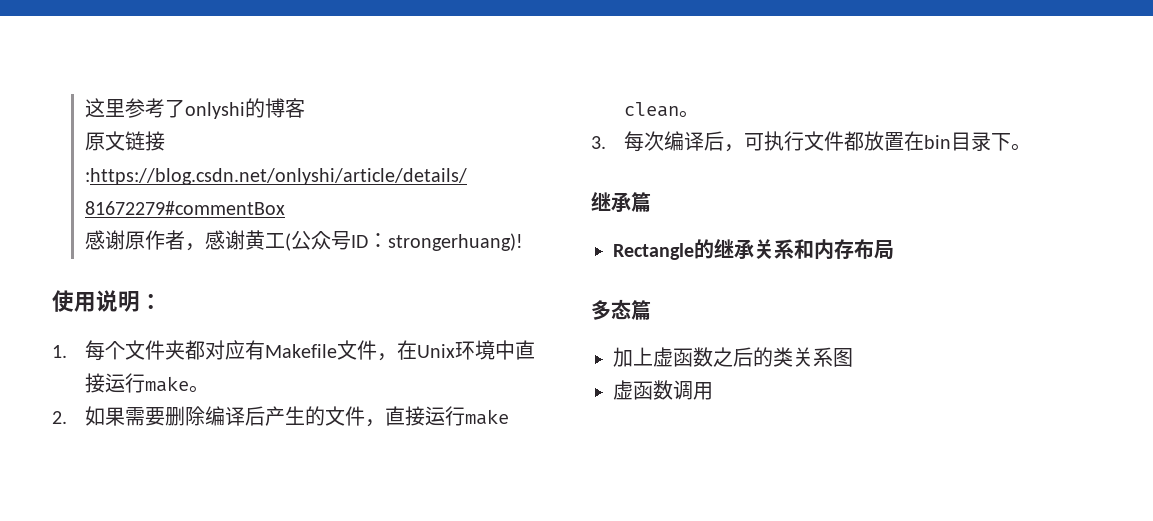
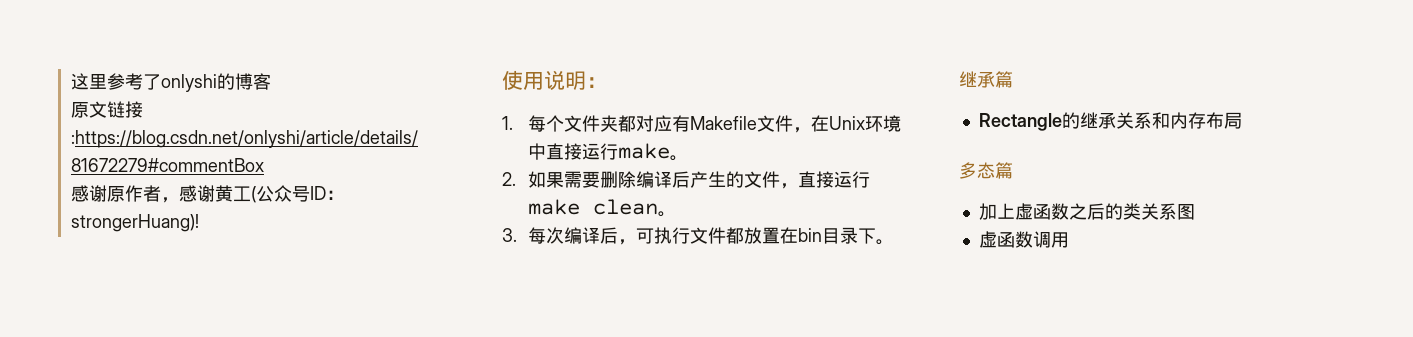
- 感谢原作者，感谢黄工(公众号ID：strongerhuang)!
+ 感谢原作者，感谢黄工(公众号ID：strongerHuang)!

